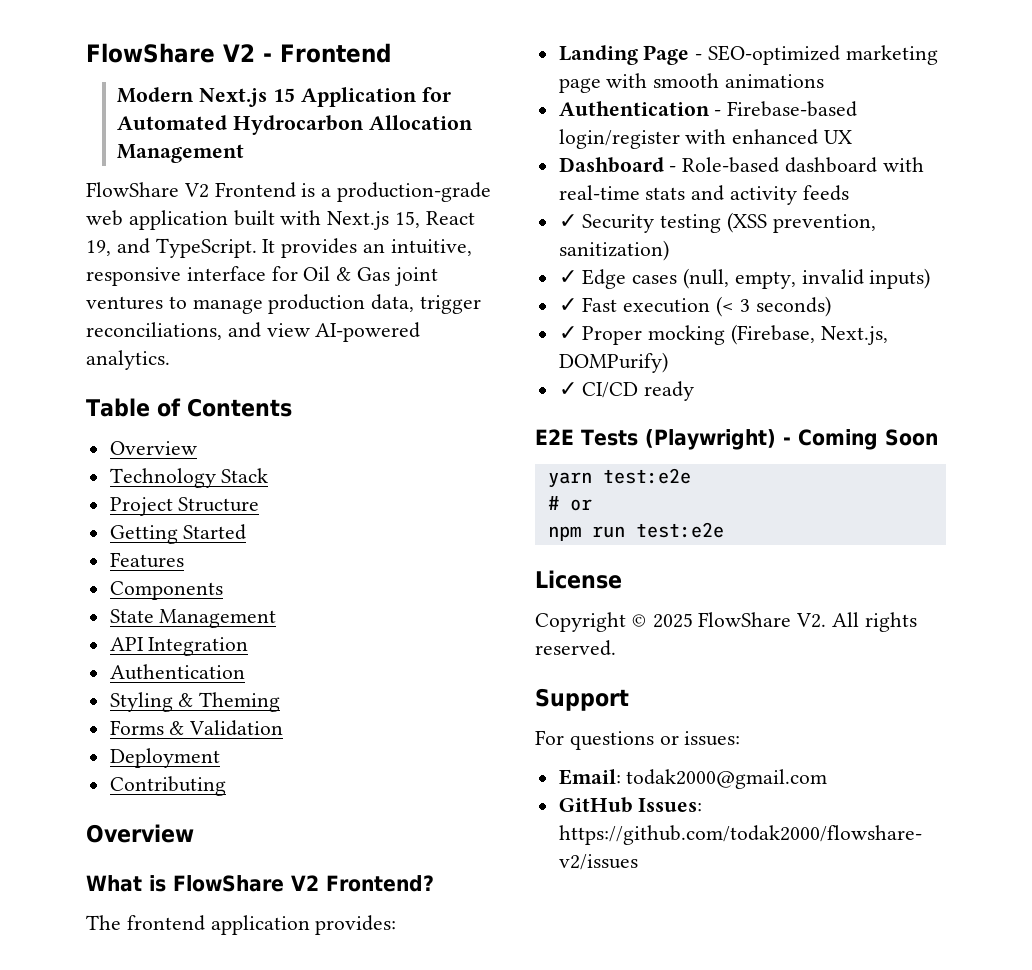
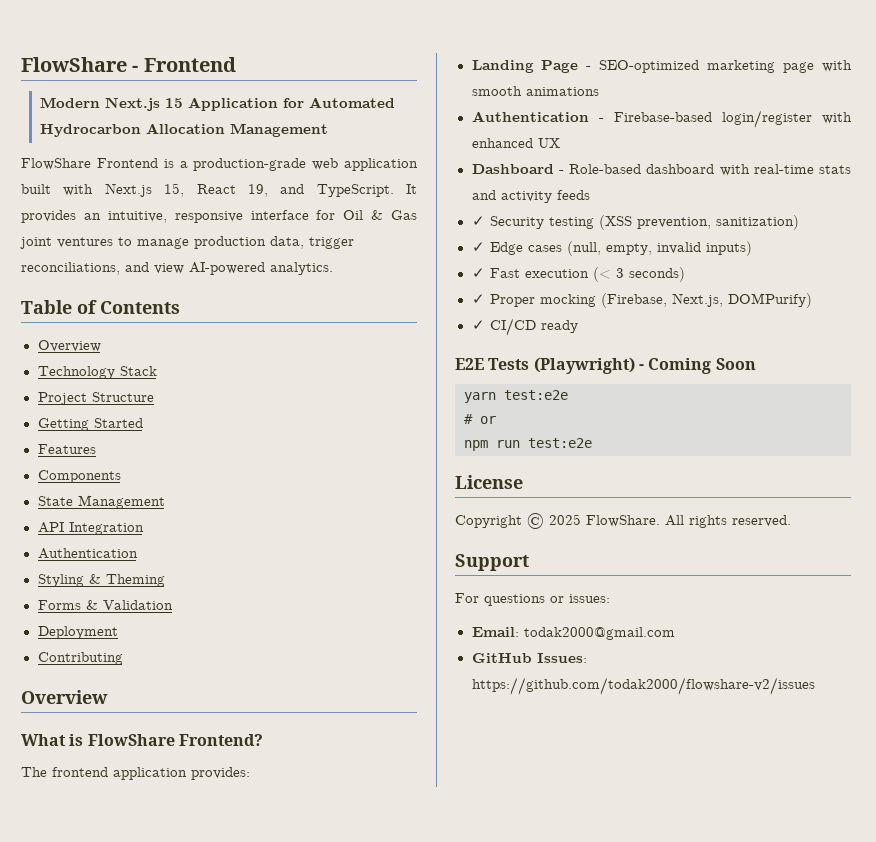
- FlowShare V2 - Frontend
+ FlowShare - Frontend
- FlowShare V2 Frontend is a production-grade web application built with Next.js 15, React 19, and TypeScript.
+ FlowShare Frontend is a production-grade web application built with Next.js 15, React 19, and TypeScript.
- What is FlowShare V2 Frontend?
+ What is FlowShare Frontend?
- Copyright © 2025 FlowShare V2. All rights reserved.
+ Copyright © 2025 FlowShare. All rights reserved.

